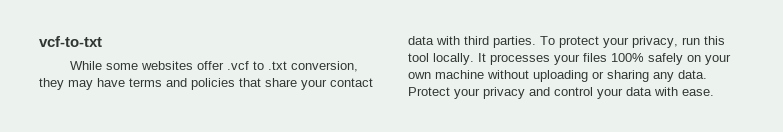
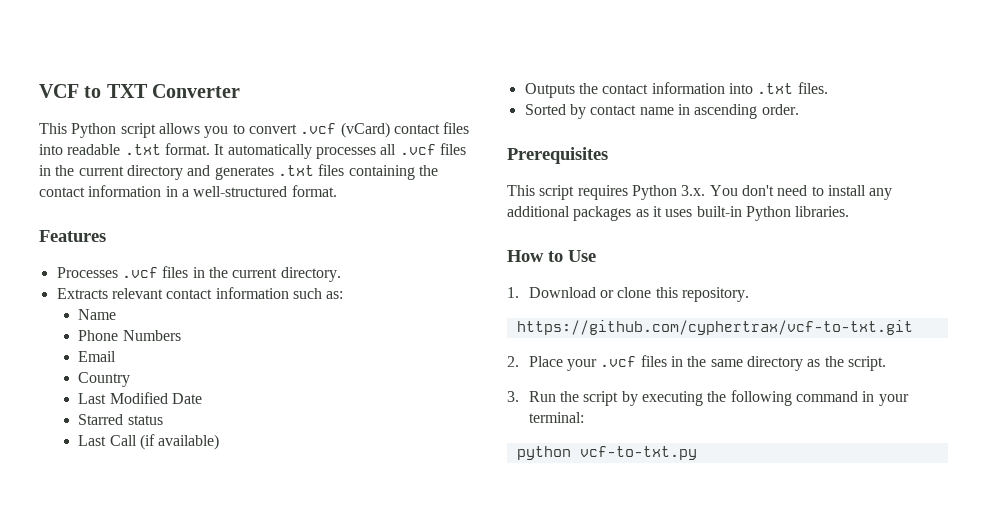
- vcf-to-txt
- While some websites offer .vcf to .txt conversion, they may have terms and policies that share your contact data with third parties. To protect your privacy, run this tool locally. It processes your files 100% safely on your own machine without uploading or sharing any data. Protect your privacy and control your data with ease.
+ VCF to TXT Converter
+ This Python script allows you to convert .vcf (vCard) contact files into readable .txt format. It automatically processes all .vcf files in the current directory and generates .txt files containing the contact information in a well-structured format.
+ Features
+ Processes .vcf files in the current directory.
+ Extracts relevant contact information such as:
+ Name
+ Phone Numbers
+ Email
+ Country
+ Last Modified Date
+ Starred status
+ Last Call (if available)
+ Outputs the contact information into .txt files.
+ Sorted by contact name in ascending order.
+ Prerequisites
+ This script requires Python 3.x. You don't need to install any additional packages as it uses built-in Python libraries.
+ How to Use
+ 1. Download or clone this repository.
+ https://github.com/cyphertrax/vcf-to-txt.git
+ 2. Place your .vcf files in the same directory as the script.
+ 3. Run the script by executing the following command in your terminal:
+ python vcf-to-txt.py

